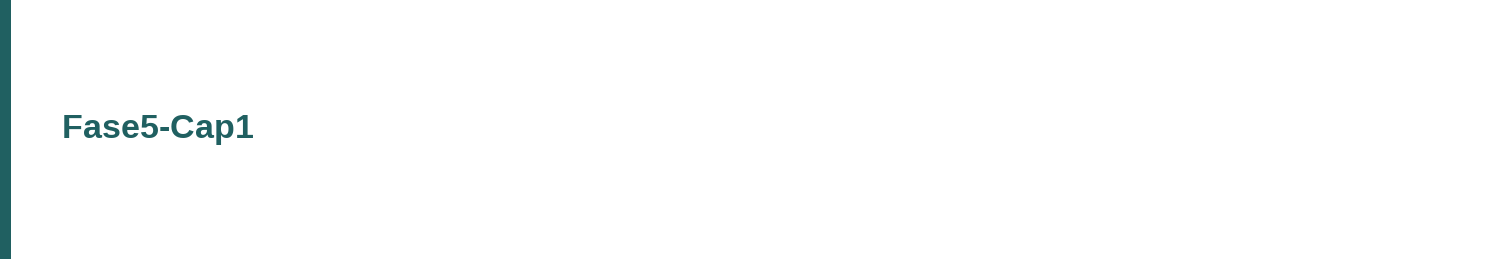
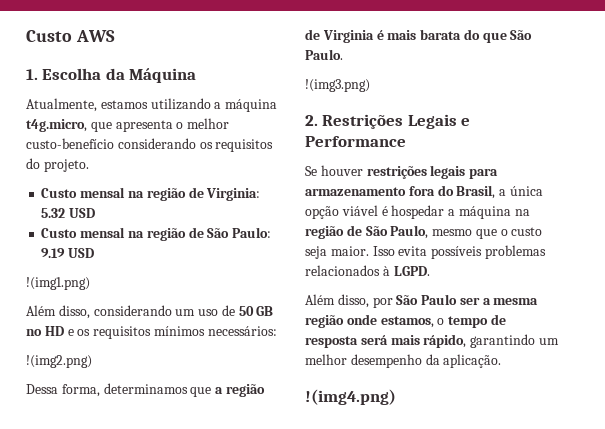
- Fase5-Cap1
+ Custo AWS
+ 1. Escolha da Máquina
+ Atualmente, estamos utilizando a máquina t4g.micro, que apresenta o melhor custo-benefício considerando os requisitos do projeto.
+ Custo mensal na região de Virginia: 5.32 USD
+ Custo mensal na região de São Paulo: 9.19 USD
+ !(img1.png)
+ Além disso, considerando um uso de 50 GB no HD e os requisitos mínimos necessários:
+ !(img2.png)
+ Dessa forma, determinamos que a região de Virginia é mais barata do que São Paulo.
+ !(img3.png)
+ 2. Restrições Legais e Performance
+ Se houver restrições legais para armazenamento fora do Brasil, a única opção viável é hospedar a máquina na região de São Paulo, mesmo que o custo seja maior. Isso evita possíveis problemas relacionados à LGPD.
+ Além disso, por São Paulo ser a mesma região onde estamos, o tempo de resposta será mais rápido, garantindo um melhor desempenho da aplicação.
+ !(img4.png)

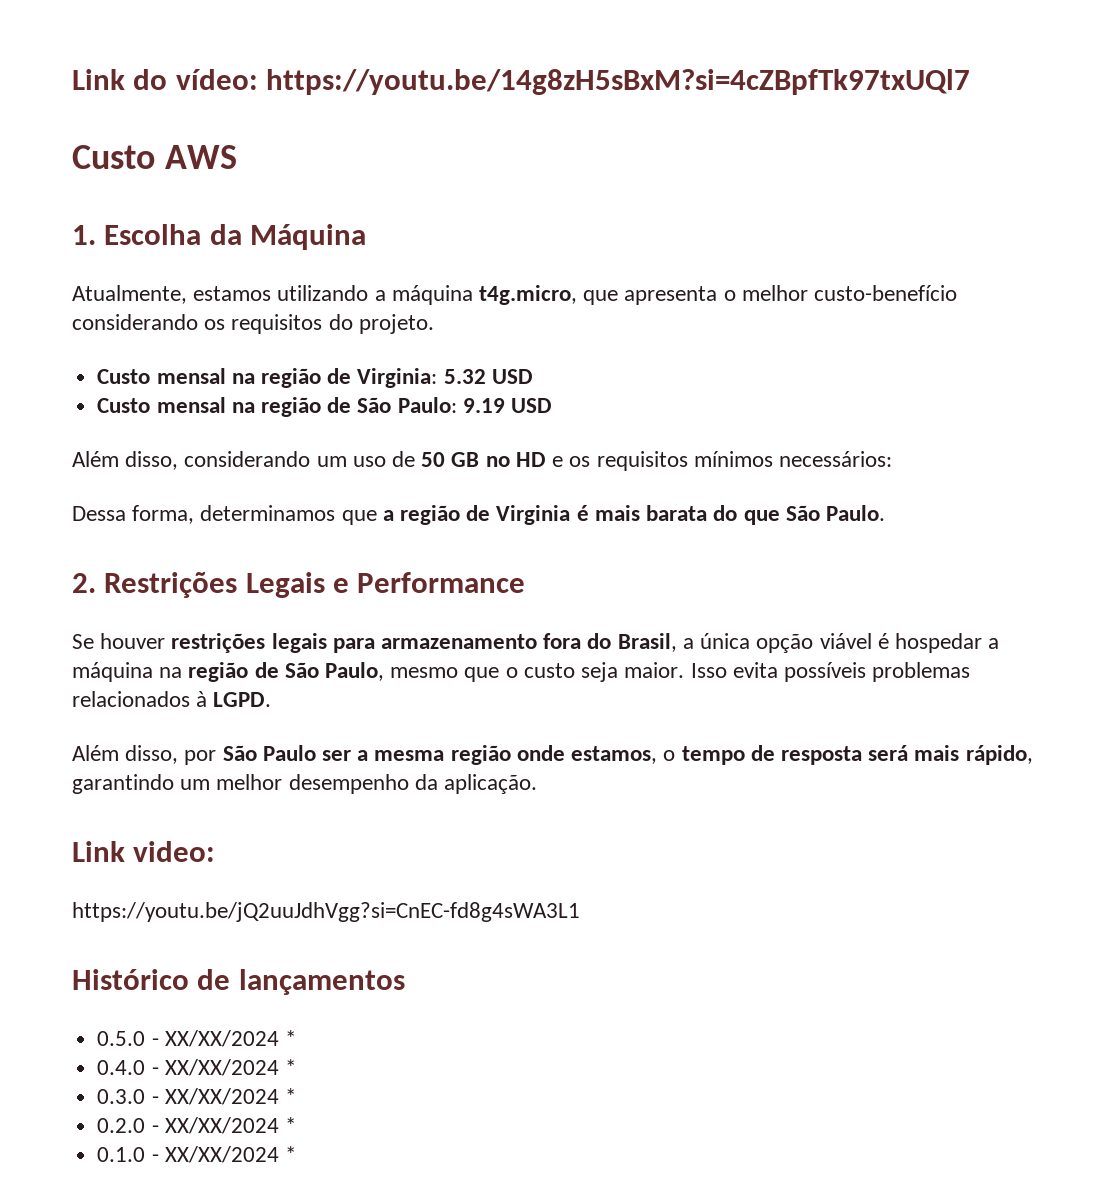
+ Link do vídeo: https://youtu.be/14g8zH5sBxM?si=4cZBpfTk97txUQl7
- !(img1.png)
- !(img2.png)
- !(img3.png)
- !(img4.png)
+ Link video:
+ https://youtu.be/jQ2uuJdhVgg?si=CnEC-fd8g4sWA3L1
+ Histórico de lançamentos
+ 0.5.0 - XX/XX/2024 *
+ 0.4.0 - XX/XX/2024 *
+ 0.3.0 - XX/XX/2024 *
+ 0.2.0 - XX/XX/2024 *
+ 0.1.0 - XX/XX/2024 *

